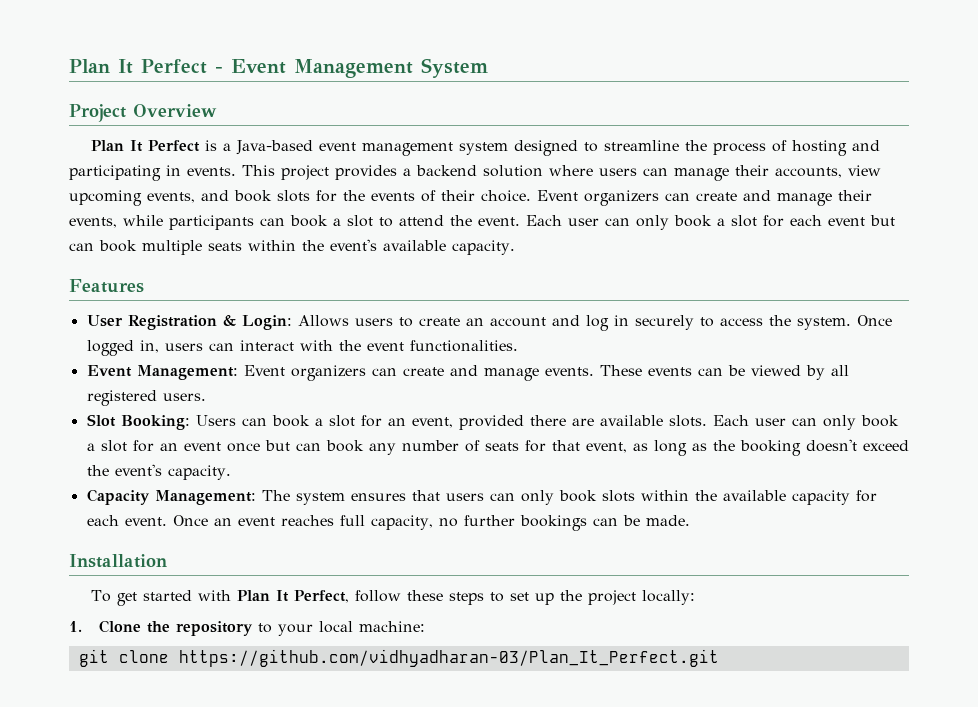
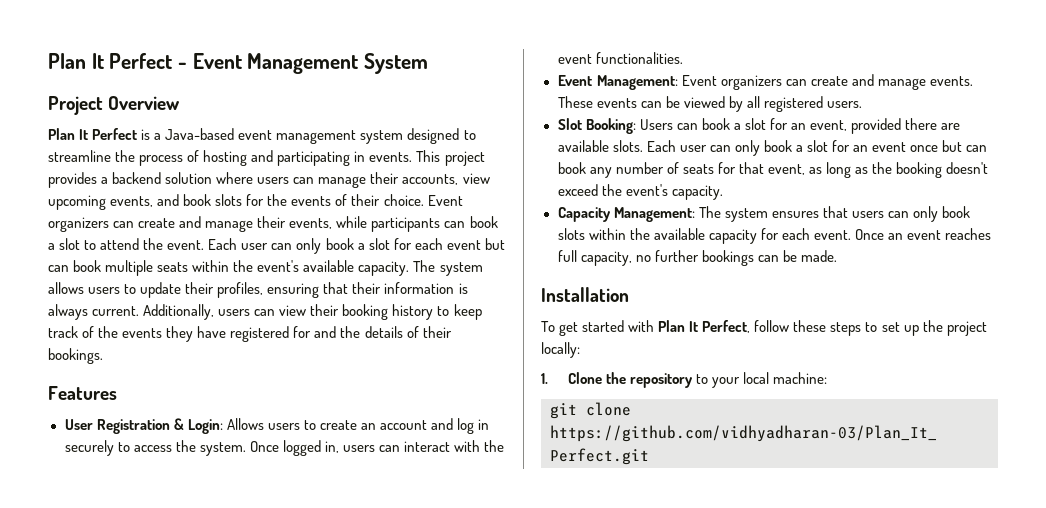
+ The system allows users to update their profiles, ensuring that their information is always current. Additionally, users can view their booking history to keep track of the events they have registered for and the details of their bookings.

